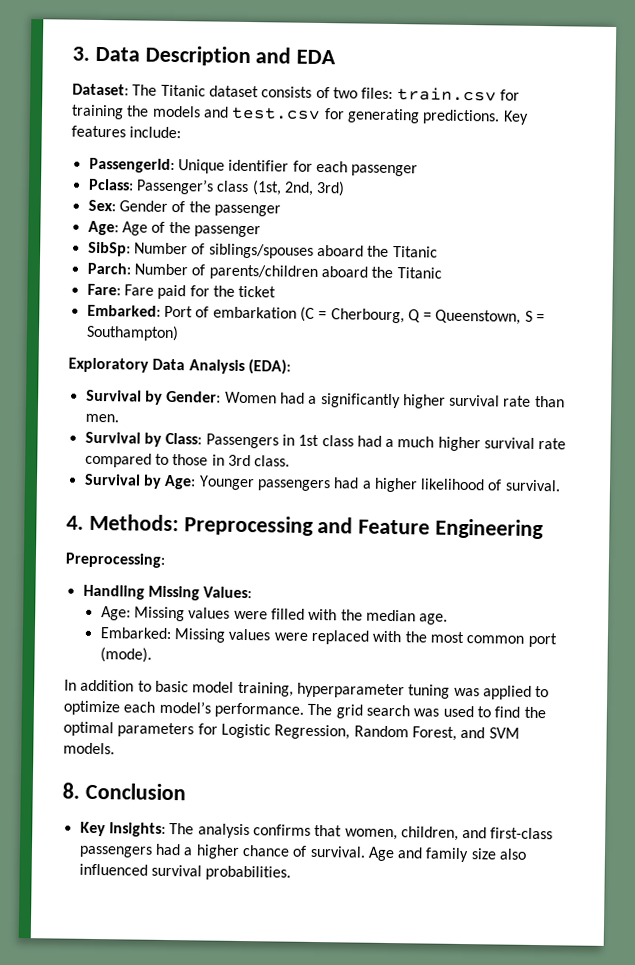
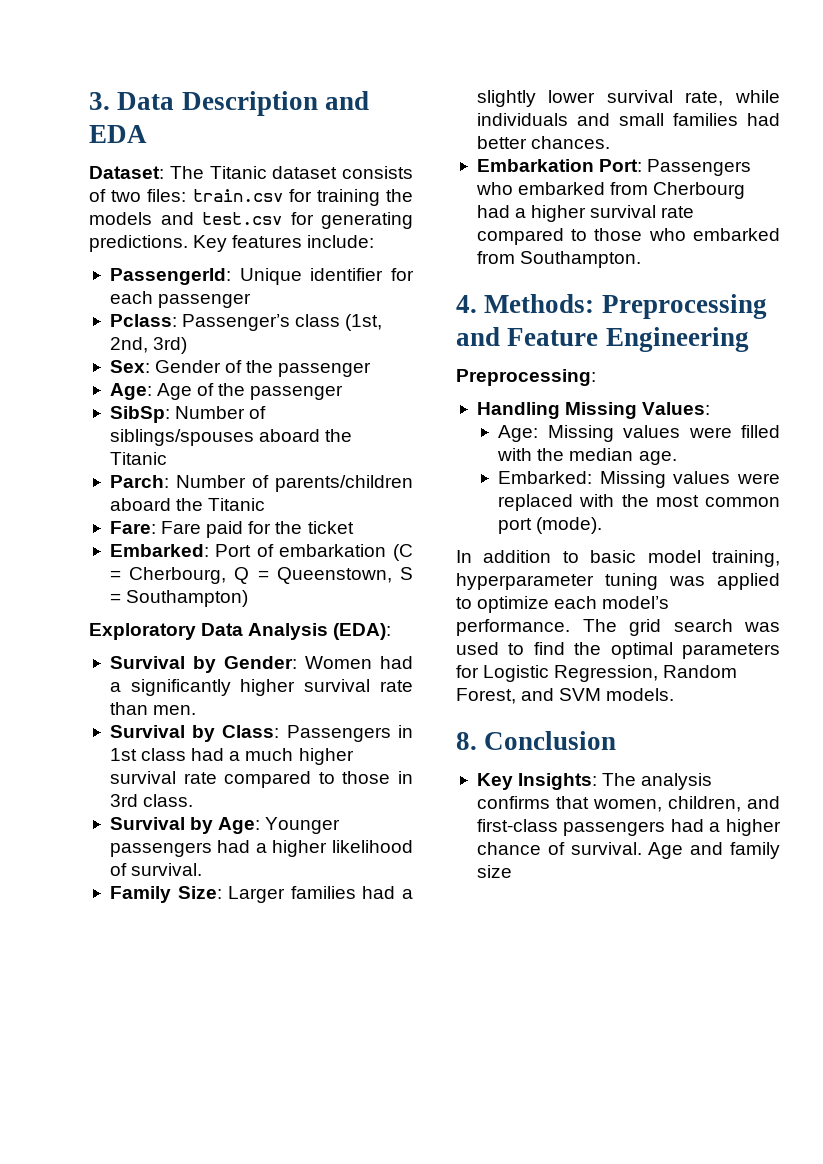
+ Family Size: Larger families had a slightly lower survival rate, while individuals and small families had better chances.
+ Embarkation Port: Passengers who embarked from Cherbourg had a higher survival rate compared to those who embarked from Southampton.
- Age and family size also influenced survival probabilities.
+ Age and family size

